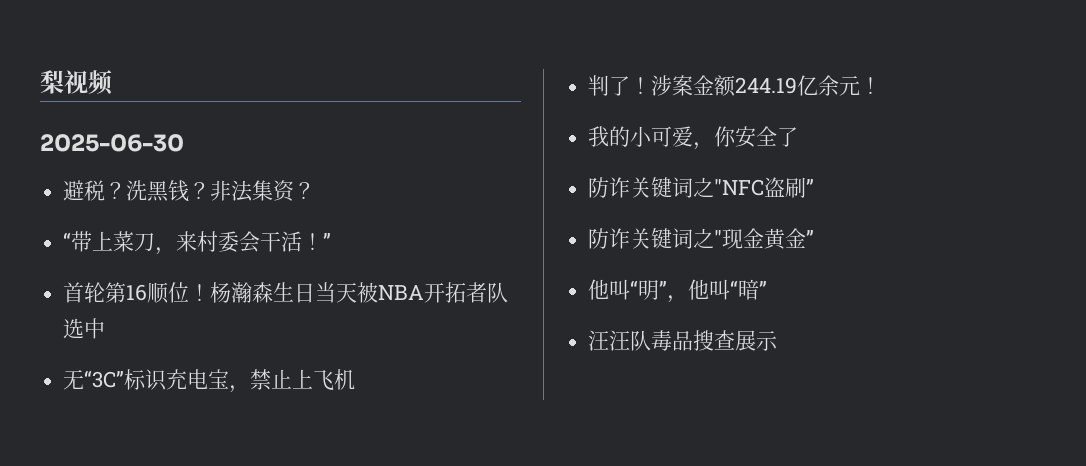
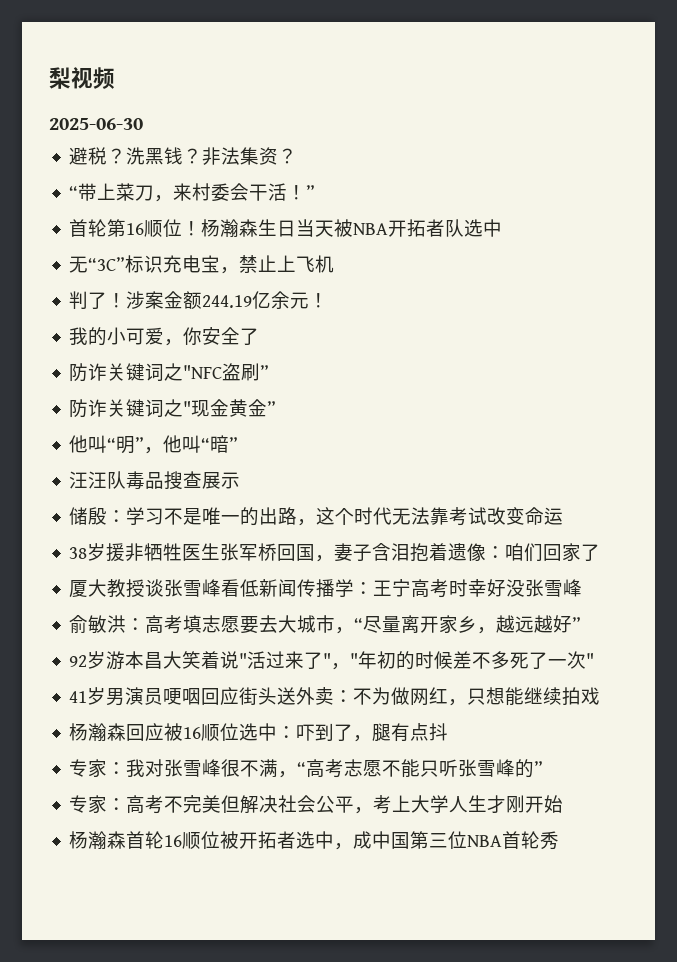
+ 储殷：学习不是唯一的出路，这个时代无法靠考试改变命运
+ 38岁援非牺牲医生张军桥回国，妻子含泪抱着遗像：咱们回家了
+ 厦大教授谈张雪峰看低新闻传播学：王宁高考时幸好没张雪峰
+ 俞敏洪：高考填志愿要去大城市，“尽量离开家乡，越远越好”
+ 92岁游本昌大笑着说"活过来了"，"年初的时候差不多死了一次"
+ 41岁男演员哽咽回应街头送外卖：不为做网红，只想能继续拍戏
+ 杨瀚森回应被16顺位选中：吓到了，腿有点抖
+ 专家：我对张雪峰很不满，“高考志愿不能只听张雪峰的”
+ 专家：高考不完美但解决社会公平，考上大学人生才刚开始
+ 杨瀚森首轮16顺位被开拓者选中，成中国第三位NBA首轮秀

